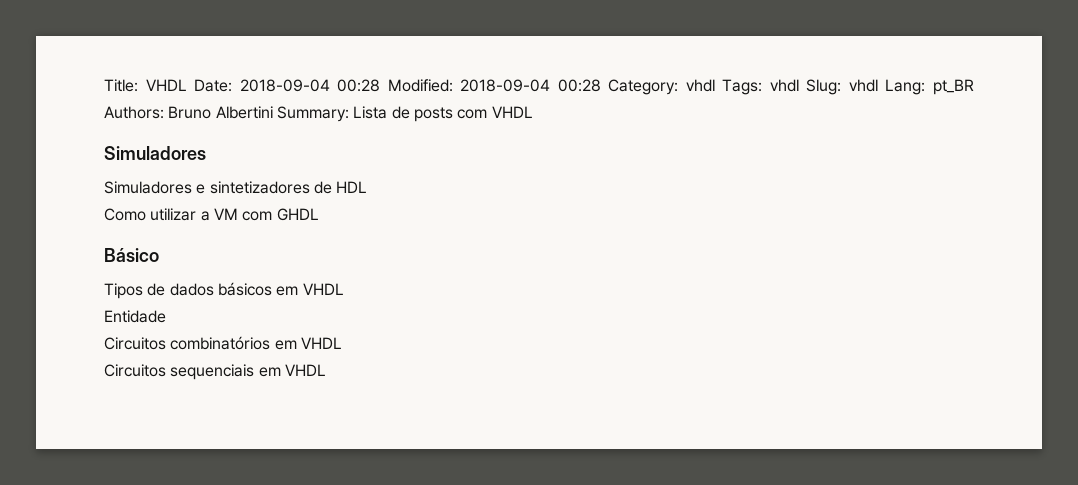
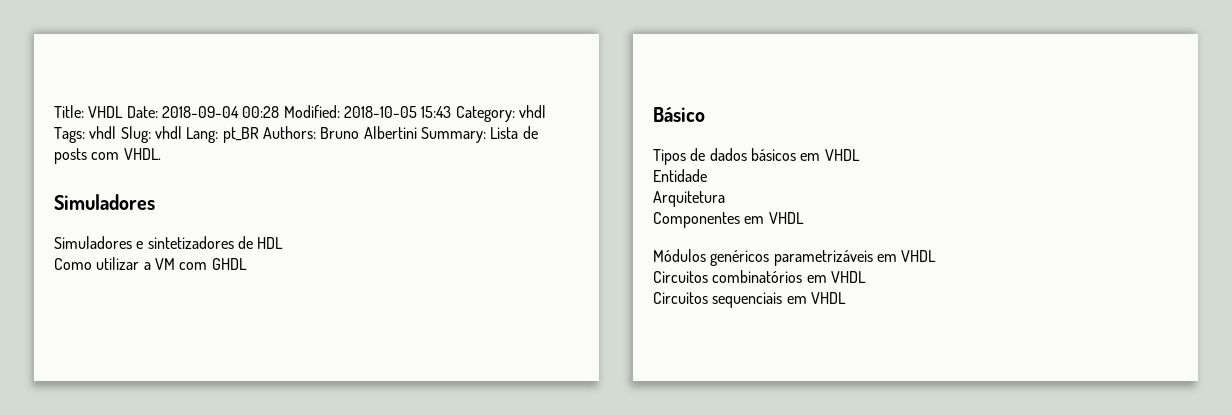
- Title: VHDL Date: 2018-09-04 00:28 Modified: 2018-09-04 00:28 Category: vhdl Tags: vhdl Slug: vhdl Lang: pt_BR Authors: Bruno Albertini Summary: Lista de posts com VHDL
+ Title: VHDL Date: 2018-09-04 00:28 Modified: 2018-10-05 15:43 Category: vhdl Tags: vhdl Slug: vhdl Lang: pt_BR Authors: Bruno Albertini Summary: Lista de posts com VHDL.
+ Arquitetura
+ Componentes em VHDL
+ Módulos genéricos parametrizáveis em VHDL

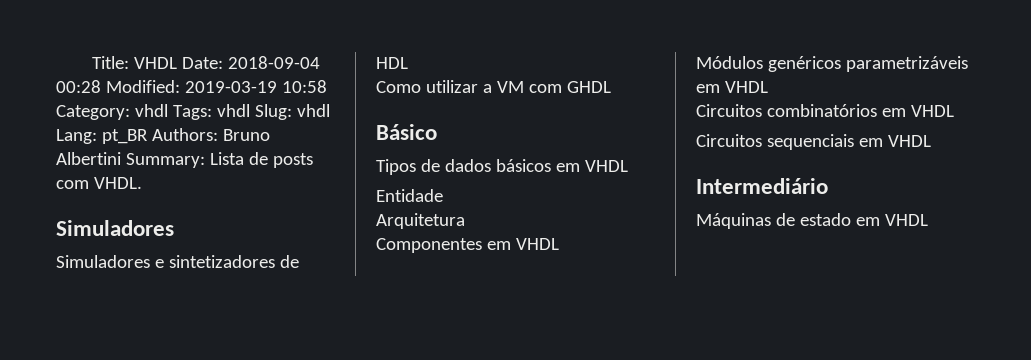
- Title: VHDL Date: 2018-09-04 00:28 Modified: 2018-10-05 15:43 Category: vhdl Tags: vhdl Slug: vhdl Lang: pt_BR Authors: Bruno Albertini Summary: Lista de posts com VHDL.
+ Title: VHDL Date: 2018-09-04 00:28 Modified: 2019-03-19 10:58 Category: vhdl Tags: vhdl Slug: vhdl Lang: pt_BR Authors: Bruno Albertini Summary: Lista de posts com VHDL.
+ Intermediário
+ Máquinas de estado em VHDL

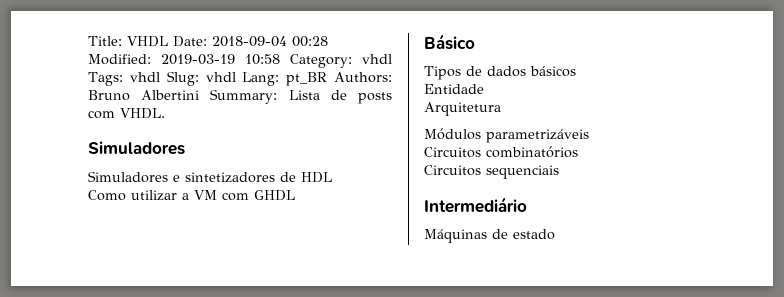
- Tipos de dados básicos em VHDL
+ Tipos de dados básicos
- Componentes em VHDL
- Módulos genéricos parametrizáveis em VHDL
+ Módulos parametrizáveis
- Circuitos combinatórios em VHDL
+ Circuitos combinatórios
- Circuitos sequenciais em VHDL
+ Circuitos sequenciais
- Máquinas de estado em VHDL
+ Máquinas de estado

